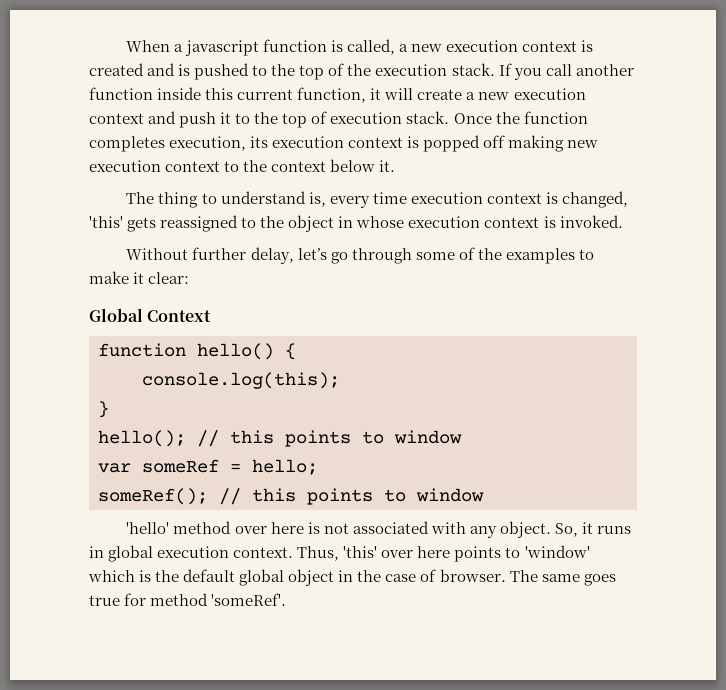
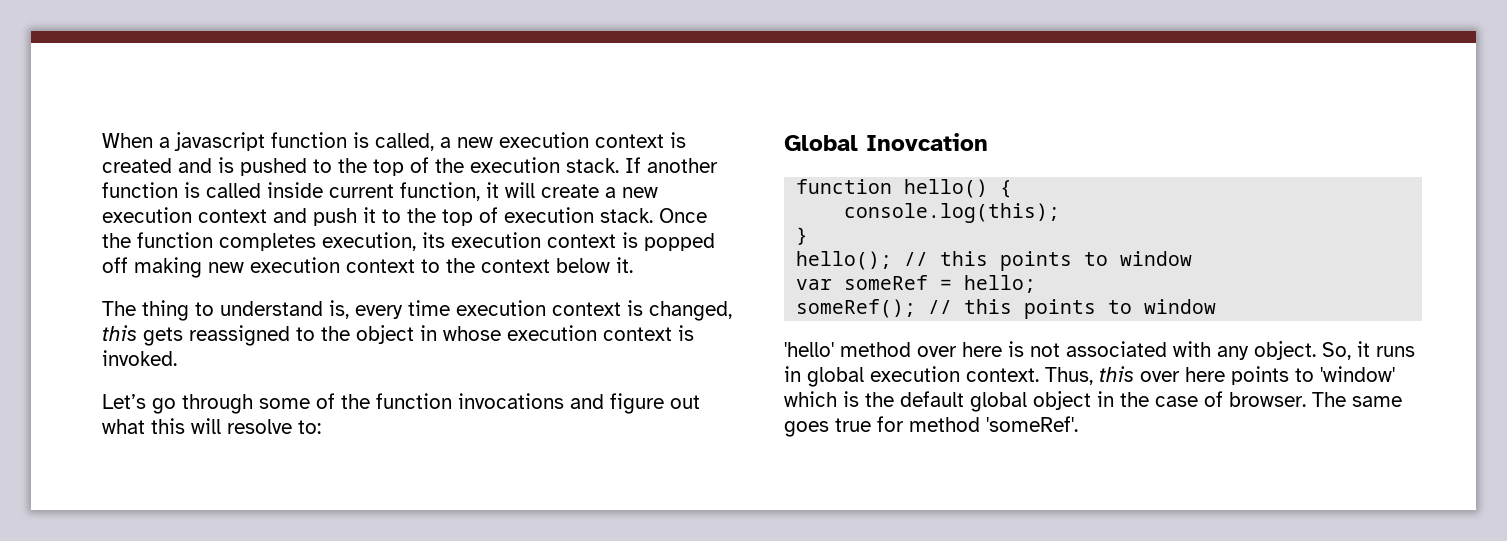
- If you call another function inside this current function, it will create a new execution context and push it to the top of execution stack.
+ If another function is called inside current function, it will create a new execution context and push it to the top of execution stack.
- The thing to understand is, every time execution context is changed, 'this' gets reassigned to the object in whose execution context is invoked.
+ The thing to understand is, every time execution context is changed, this gets reassigned to the object in whose execution context is invoked.
- Without further delay, let’s go through some of the examples to make it clear:
+ Let’s go through some of the function invocations and figure out what this will resolve to:
- Global Context
+ Global Inovcation
- Thus, 'this' over here points to 'window' which is the default global object in the case of browser.
+ Thus, this over here points to 'window' which is the default global object in the case of browser.

